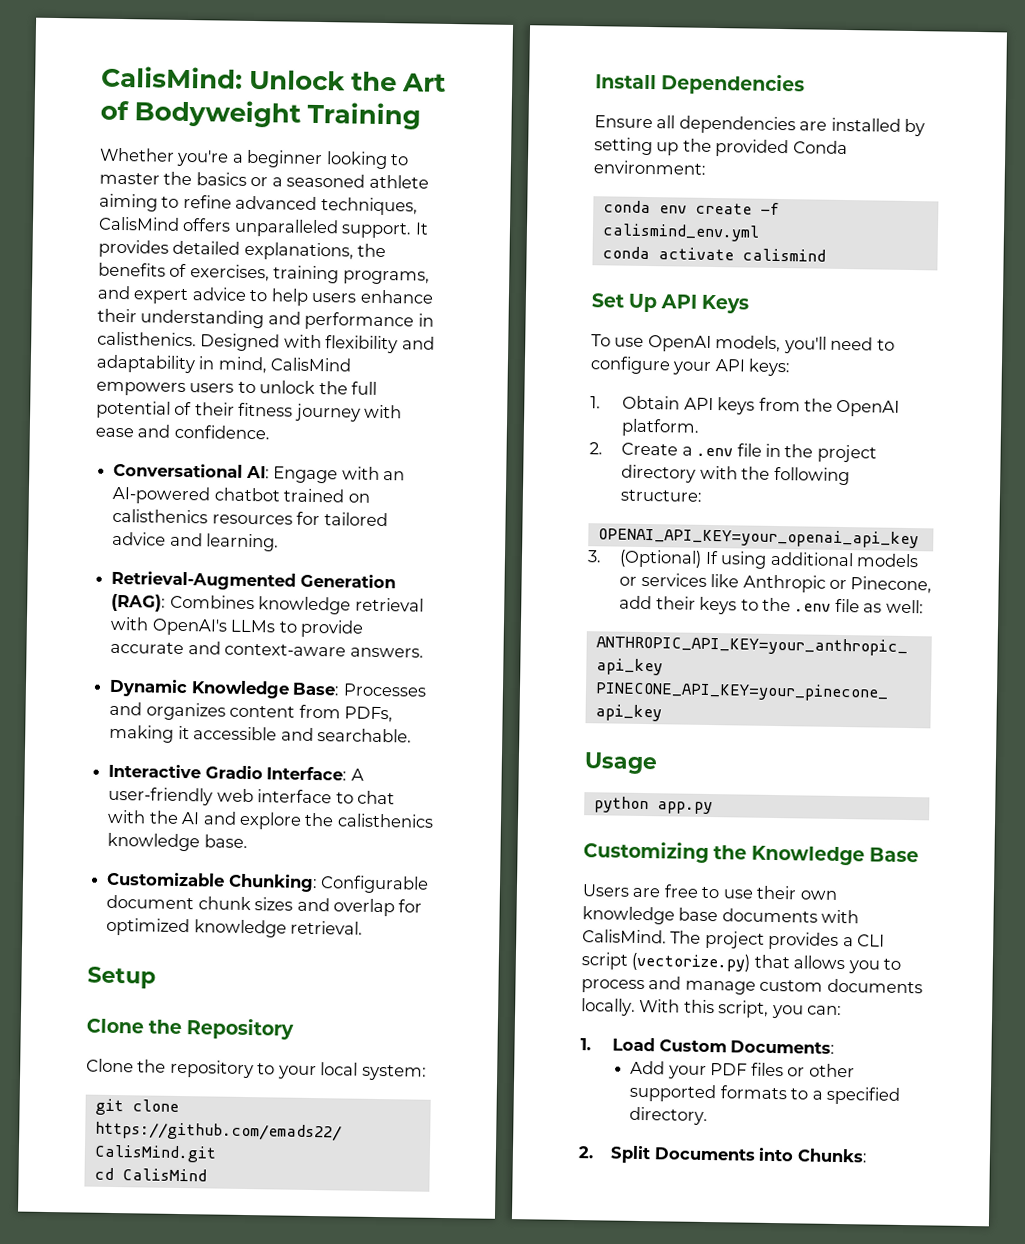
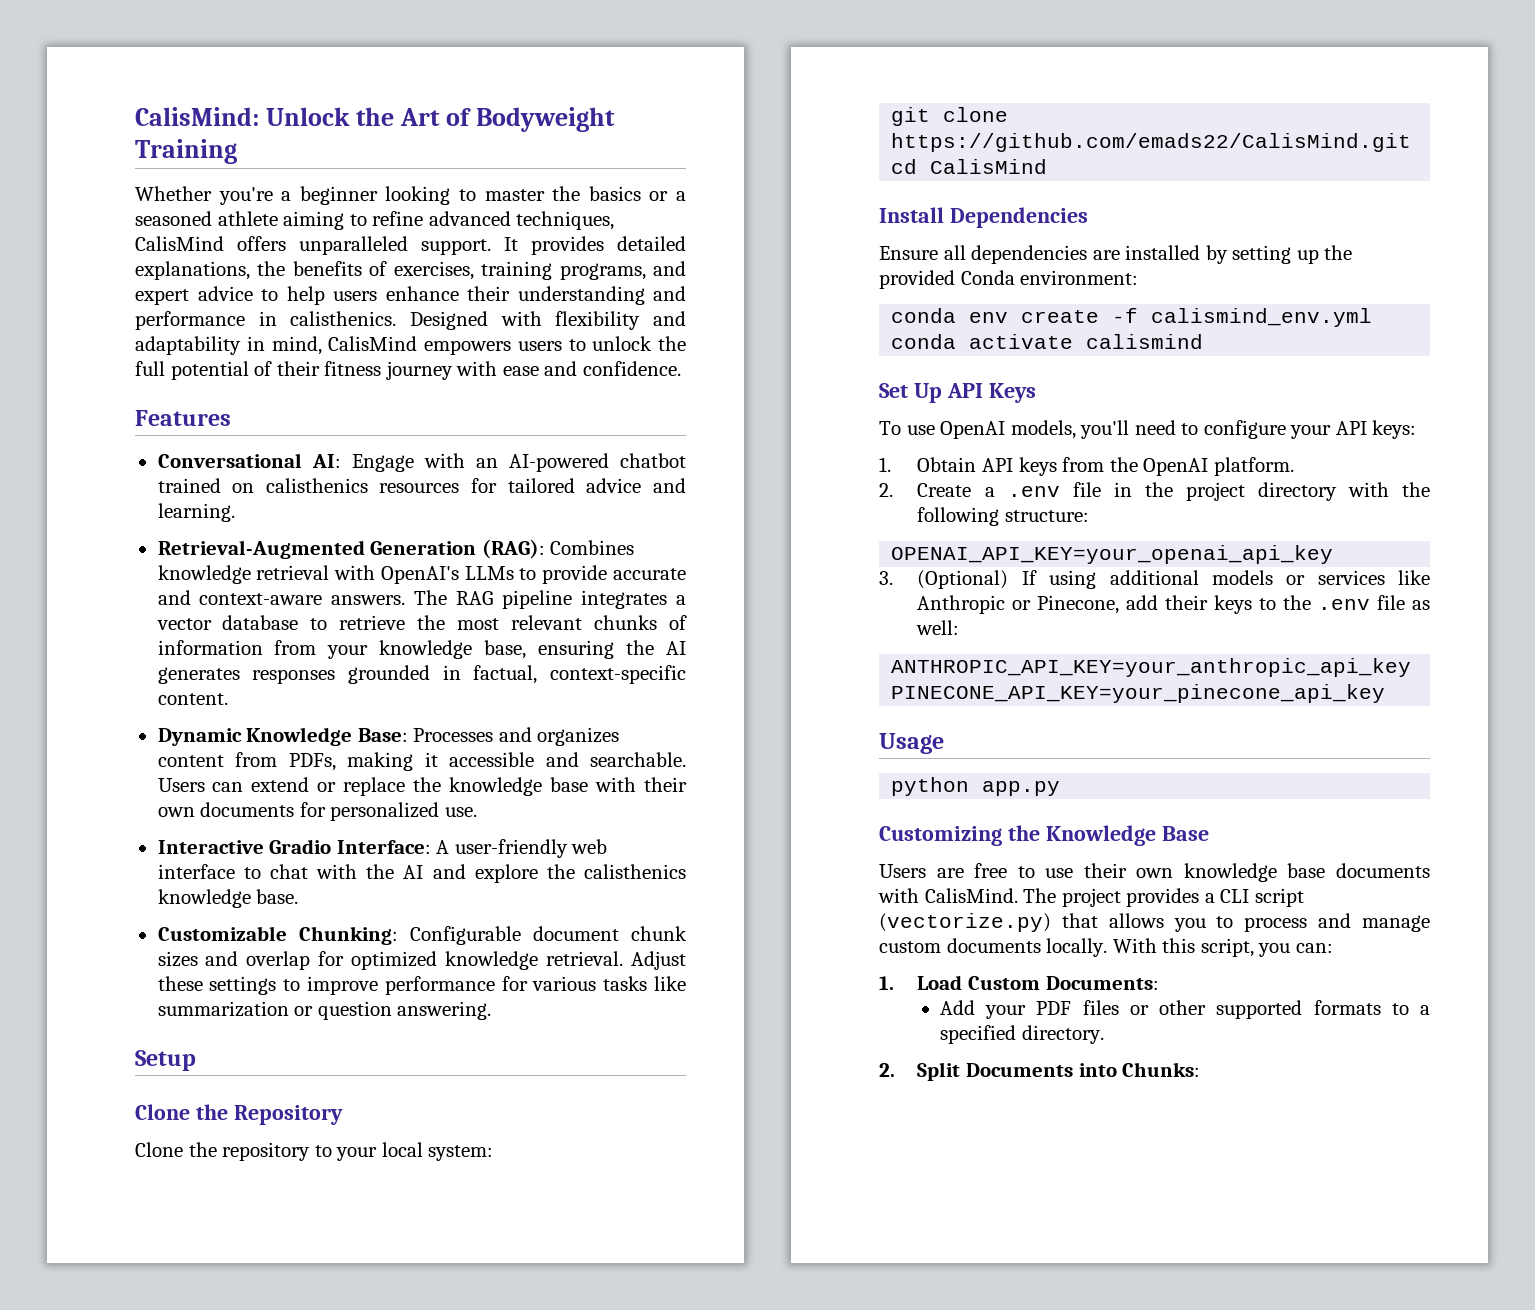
+ Features
+ The RAG pipeline integrates a vector database to retrieve the most relevant chunks of information from your knowledge base, ensuring the AI generates responses grounded in factual, context-specific content.
+ Users can extend or replace the knowledge base with their own documents for personalized use.
+ Adjust these settings to improve performance for various tasks like summarization or question answering.

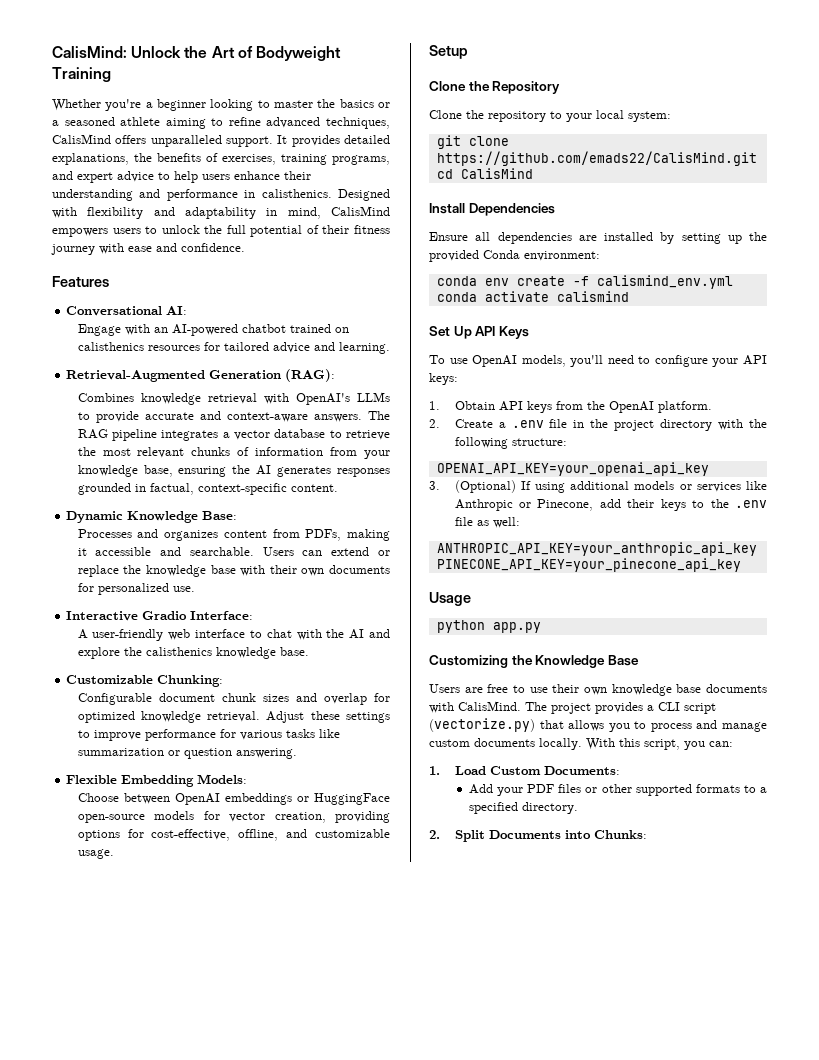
- Conversational AI: Engage with an AI-powered chatbot trained on calisthenics resources for tailored advice and learning.
+ Conversational AI:
+ Engage with an AI-powered chatbot trained on calisthenics resources for tailored advice and learning.
- Retrieval-Augmented Generation (RAG): Combines knowledge retrieval with OpenAI's LLMs to provide accurate and context-aware answers.
+ Retrieval-Augmented Generation (RAG):
+ Combines knowledge retrieval with OpenAI's LLMs to provide accurate and context-aware answers.
- Dynamic Knowledge Base: Processes and organizes content from PDFs, making it accessible and searchable.
+ Dynamic Knowledge Base:
+ Processes and organizes content from PDFs, making it accessible and searchable.
- Interactive Gradio Interface: A user-friendly web interface to chat with the AI and explore the calisthenics knowledge base.
+ Interactive Gradio Interface:
+ A user-friendly web interface to chat with the AI and explore the calisthenics knowledge base.
- Customizable Chunking: Configurable document chunk sizes and overlap for optimized knowledge retrieval.
+ Customizable Chunking:
+ Configurable document chunk sizes and overlap for optimized knowledge retrieval.
+ Flexible Embedding Models:
+ Choose between OpenAI embeddings or HuggingFace open-source models for vector creation, providing options for cost-effective, offline, and customizable usage.

